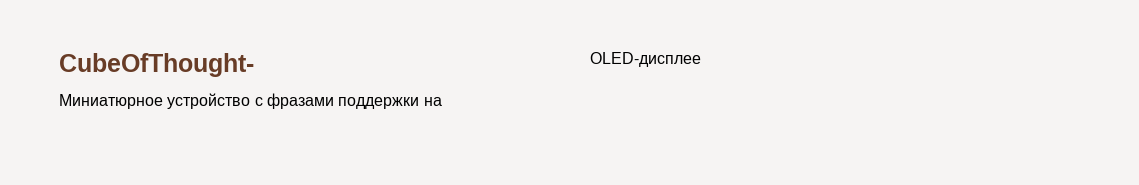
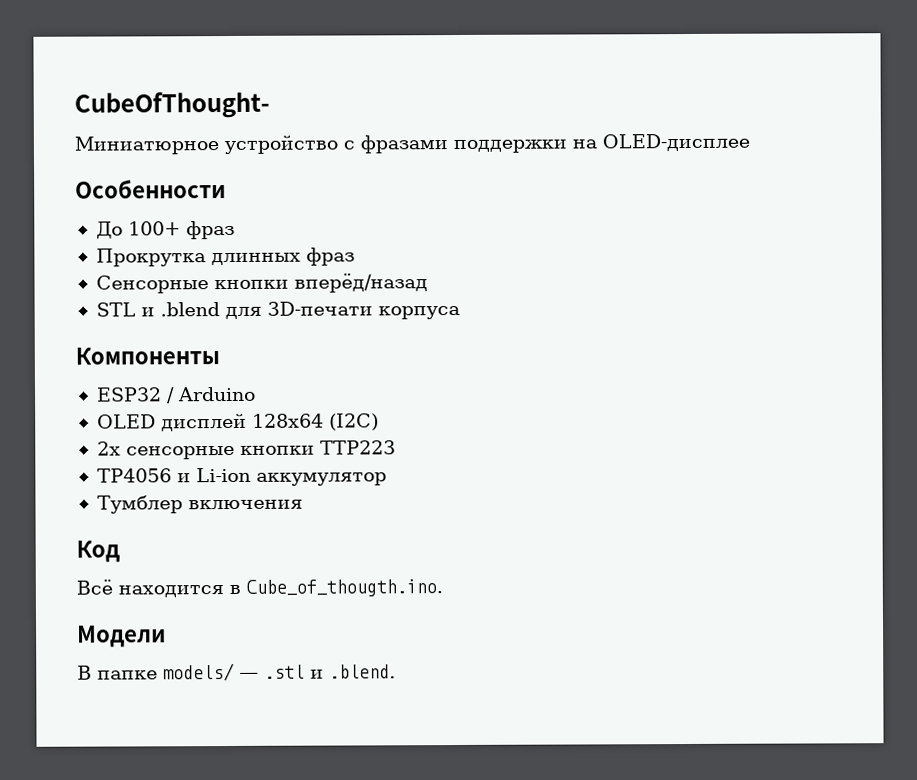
+ Особенности
+ До 100+ фраз
+ Прокрутка длинных фраз
+ Сенсорные кнопки вперёд/назад
+ STL и .blend для 3D-печати корпуса
+ Компоненты
+ ESP32 / Arduino
+ OLED дисплей 128x64 (I2C)
+ 2x сенсорные кнопки TTP223
+ TP4056 и Li-ion аккумулятор
+ Тумблер включения
+ Код
+ Всё находится в Cube_of_thougth.ino.
+ Модели
+ В папке models/ — .stl и .blend.

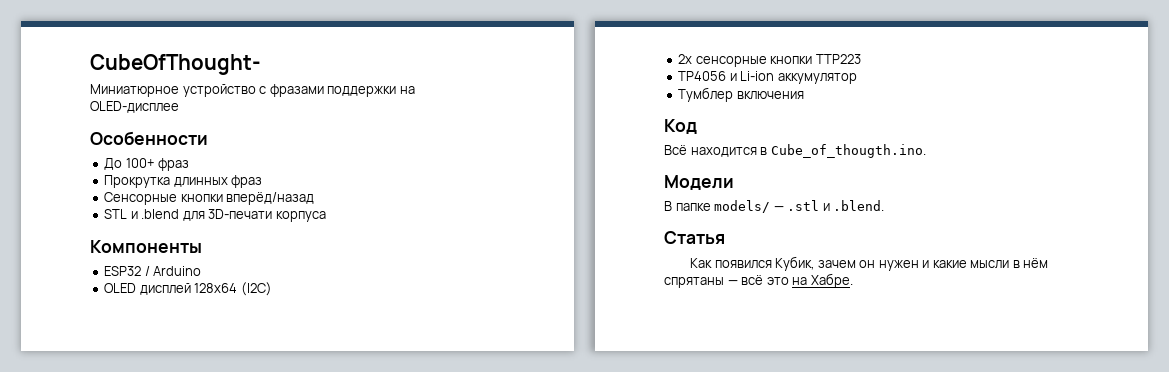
+ Статья
+ Как появился Кубик, зачем он нужен и какие мысли в нём спрятаны — всё это на Хабре.

